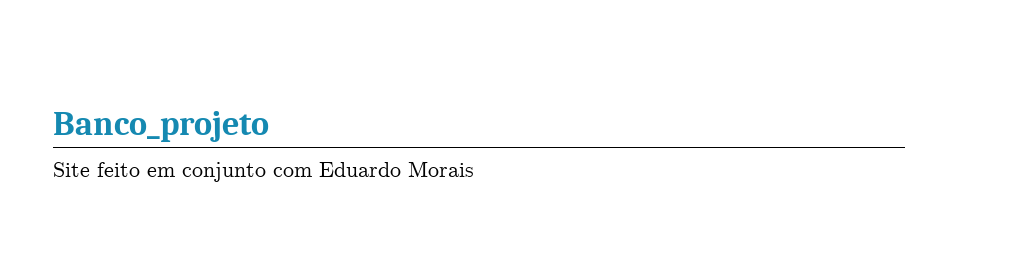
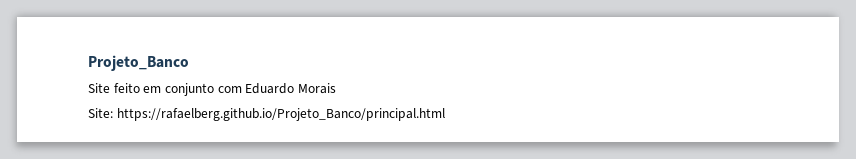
- Banco_projeto
+ Projeto_Banco
+ Site: https://rafaelberg.github.io/Projeto_Banco/principal.html

